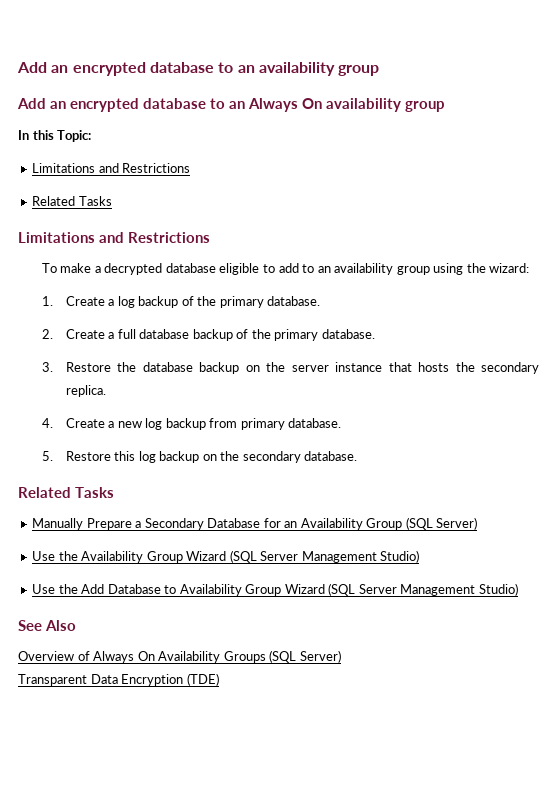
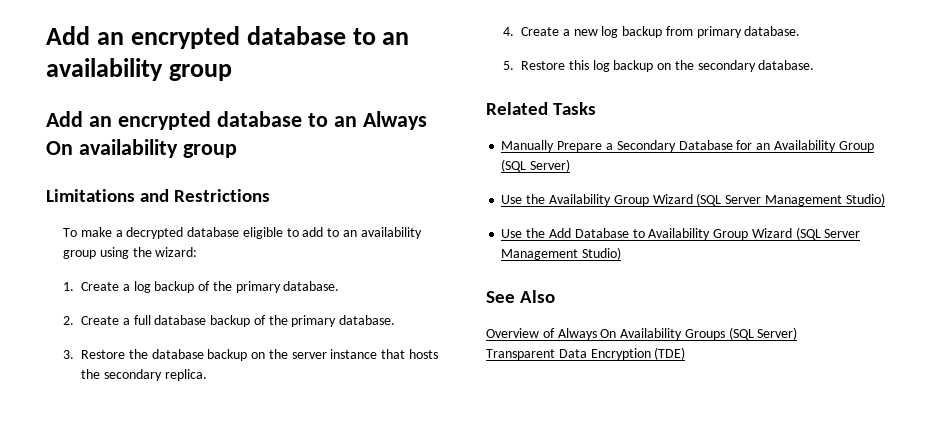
- In this Topic:
- Limitations and Restrictions
- Related Tasks

